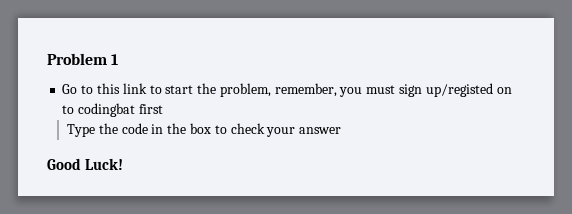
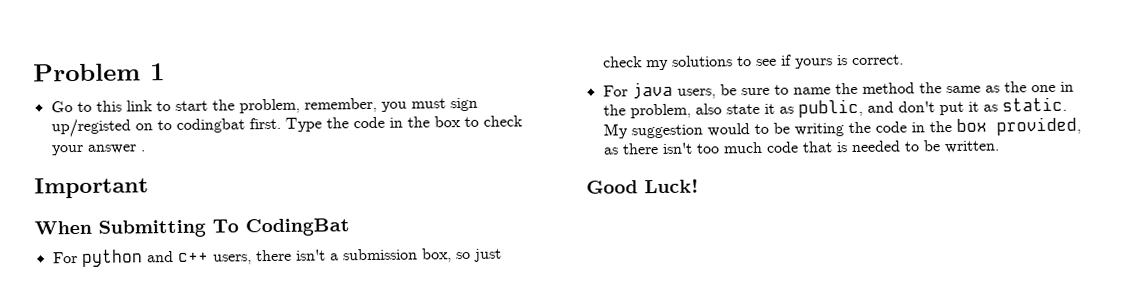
- Go to this link to start the problem, remember, you must sign up/registed on to codingbat first
- Type the code in the box to check your answer
+ Go to this link to start the problem, remember, you must sign up/registed on to codingbat first. Type the code in the box to check your answer .
+ Important
+ When Submitting To CodingBat
+ For python and c++ users, there isn't a submission box, so just check my solutions to see if yours is correct.
+ For java users, be sure to name the method the same as the one in the problem, also state it as public, and don't put it as static. My suggestion would to be writing the code in the box provided, as there isn't too much code that is needed to be written.

